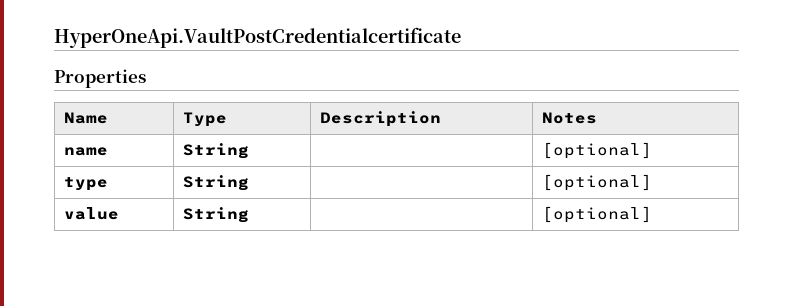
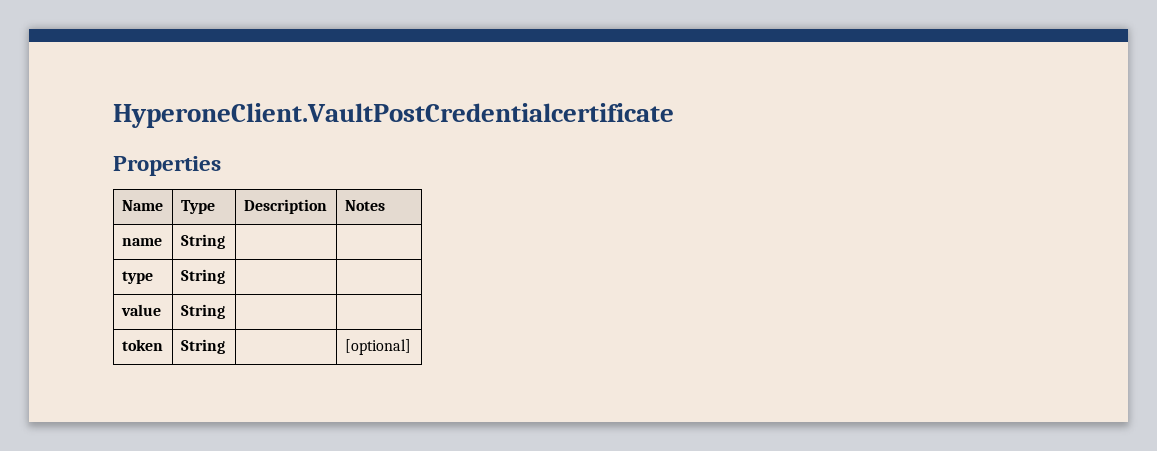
- HyperOneApi.VaultPostCredentialcertificate
+ HyperoneClient.VaultPostCredentialcertificate
- name | String | | [optional]
+ name | String | |
- type | String | | [optional]
+ type | String | |
- value | String | | [optional]
+ value | String | |
+ token | String | | [optional]

